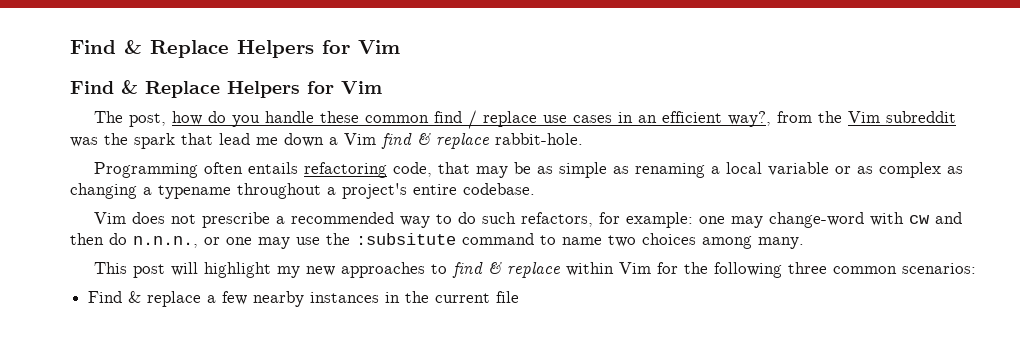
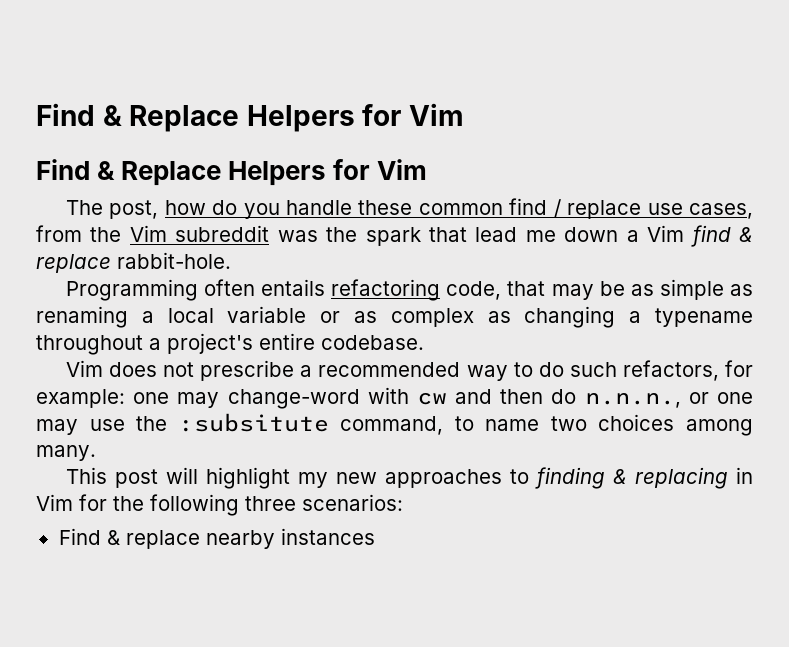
- The post, how do you handle these common find / replace use cases in an efficient way?, from the Vim subreddit was the spark that lead me down a Vim find & replace rabbit-hole.
+ The post, how do you handle these common find / replace use cases, from the Vim subreddit was the spark that lead me down a Vim find & replace rabbit-hole.
- Vim does not prescribe a recommended way to do such refactors, for example: one may change-word with cw and then do n.n.n., or one may use the :subsitute command to name two choices among many.
+ Vim does not prescribe a recommended way to do such refactors, for example: one may change-word with cw and then do n.n.n., or one may use the :subsitute command, to name two choices among many.
- This post will highlight my new approaches to find & replace within Vim for the following three common scenarios:
+ This post will highlight my new approaches to finding & replacing in Vim for the following three scenarios:
- Find & replace a few nearby instances in the current file
+ Find & replace nearby instances

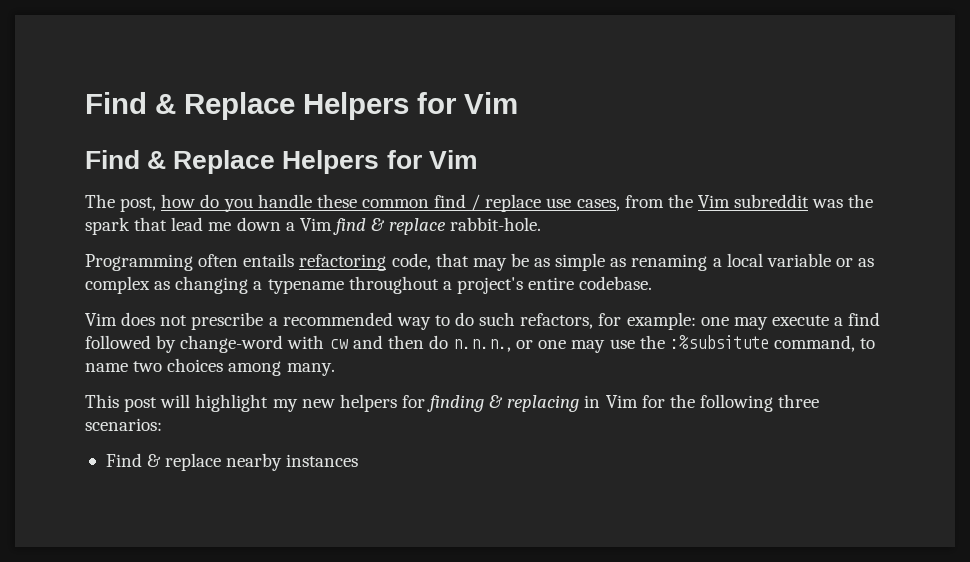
- Vim does not prescribe a recommended way to do such refactors, for example: one may change-word with cw and then do n.n.n., or one may use the :subsitute command, to name two choices among many.
+ Vim does not prescribe a recommended way to do such refactors, for example: one may execute a find followed by change-word with cw and then do n.n.n., or one may use the :%subsitute command, to name two choices among many.
- This post will highlight my new approaches to finding & replacing in Vim for the following three scenarios:
+ This post will highlight my new helpers for finding & replacing in Vim for the following three scenarios:

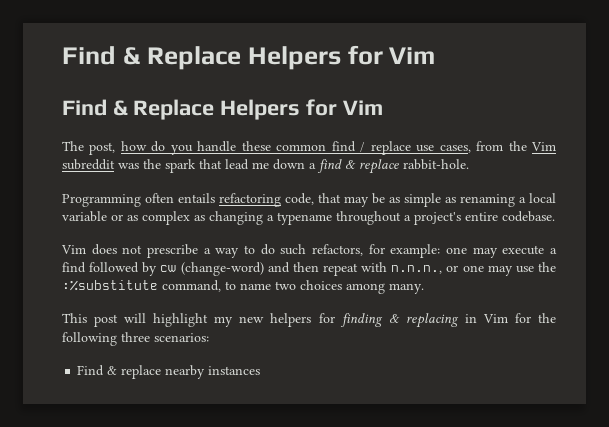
- The post, how do you handle these common find / replace use cases, from the Vim subreddit was the spark that lead me down a Vim find & replace rabbit-hole.
+ The post, how do you handle these common find / replace use cases, from the Vim subreddit was the spark that lead me down a find & replace rabbit-hole.
- Vim does not prescribe a recommended way to do such refactors, for example: one may execute a find followed by change-word with cw and then do n.n.n., or one may use the :%subsitute command, to name two choices among many.
+ Vim does not prescribe a way to do such refactors, for example: one may execute a find followed by cw (change-word) and then repeat with n.n.n., or one may use the :%substitute command, to name two choices among many.

